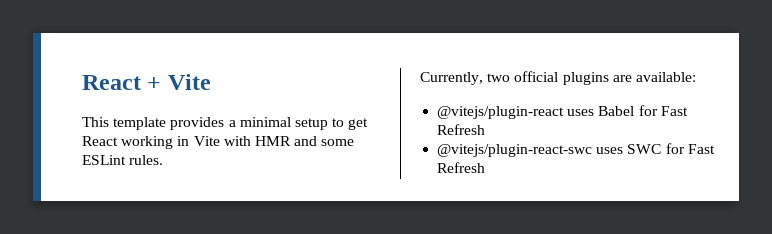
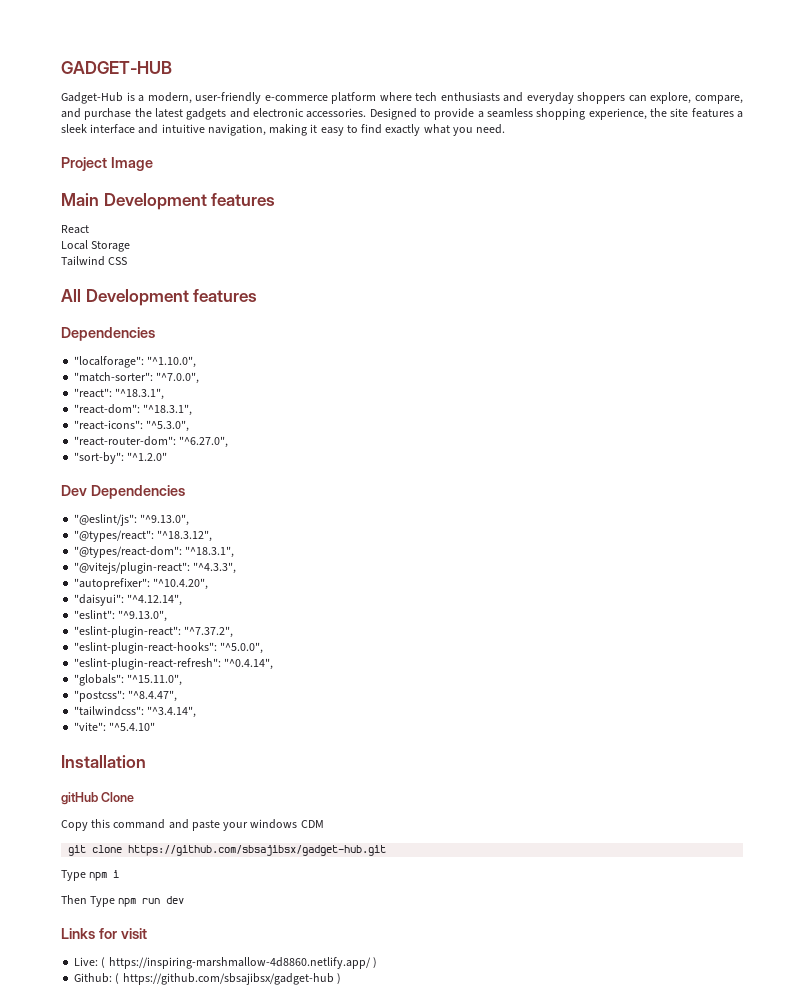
- React + Vite
- This template provides a minimal setup to get React working in Vite with HMR and some ESLint rules.
- Currently, two official plugins are available:
- @vitejs/plugin-react uses Babel for Fast Refresh
- @vitejs/plugin-react-swc uses SWC for Fast Refresh
+ GADGET-HUB
+ Gadget-Hub is a modern, user-friendly e-commerce platform where tech enthusiasts and everyday shoppers can explore, compare, and purchase the latest gadgets and electronic accessories. Designed to provide a seamless shopping experience, the site features a sleek interface and intuitive navigation, making it easy to find exactly what you need.
+ Project Image
+ Main Development features
+ React
+ Local Storage
+ Tailwind CSS
+ All Development features
+ Dependencies
+ "localforage": "^1.10.0",
+ "match-sorter": "^7.0.0",
+ "react": "^18.3.1",
+ "react-dom": "^18.3.1",
+ "react-icons": "^5.3.0",
+ "react-router-dom": "^6.27.0",
+ "sort-by": "^1.2.0"
+ Dev Dependencies
+ "@eslint/js": "^9.13.0",
+ "@types/react": "^18.3.12",
+ "@types/react-dom": "^18.3.1",
+ "@vitejs/plugin-react": "^4.3.3",
+ "autoprefixer": "^10.4.20",
+ "daisyui": "^4.12.14",
+ "eslint": "^9.13.0",
+ "eslint-plugin-react": "^7.37.2",
+ "eslint-plugin-react-hooks": "^5.0.0",
+ "eslint-plugin-react-refresh": "^0.4.14",
+ "globals": "^15.11.0",
+ "postcss": "^8.4.47",
+ "tailwindcss": "^3.4.14",
+ "vite": "^5.4.10"
+ Installation
+ gitHub Clone
+ Copy this command and paste your windows CDM
+ git clone https://github.com/sbsajibsx/gadget-hub.git
+ Type npm i
+ Then Type npm run dev
+ Links for visit
+ Live: ( https://inspiring-marshmallow-4d8860.netlify.app/ )
+ Github: ( https://github.com/sbsajibsx/gadget-hub )

